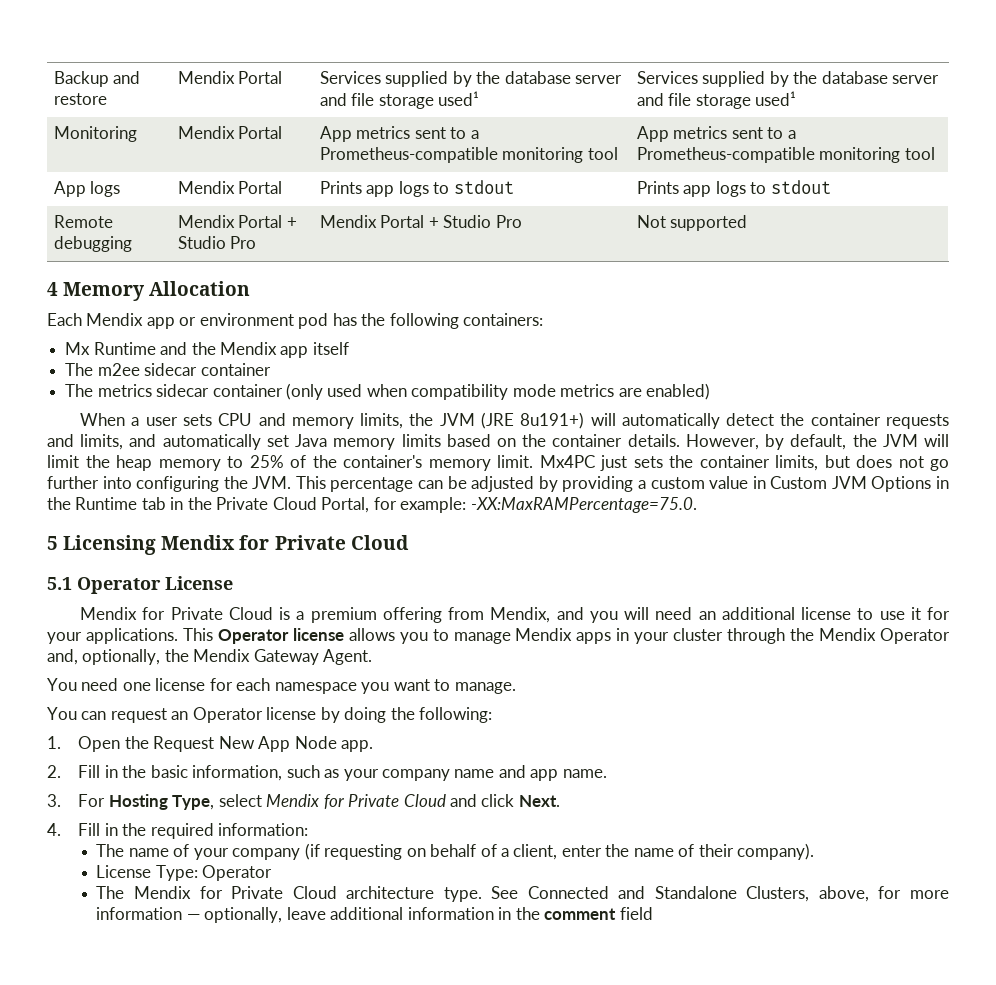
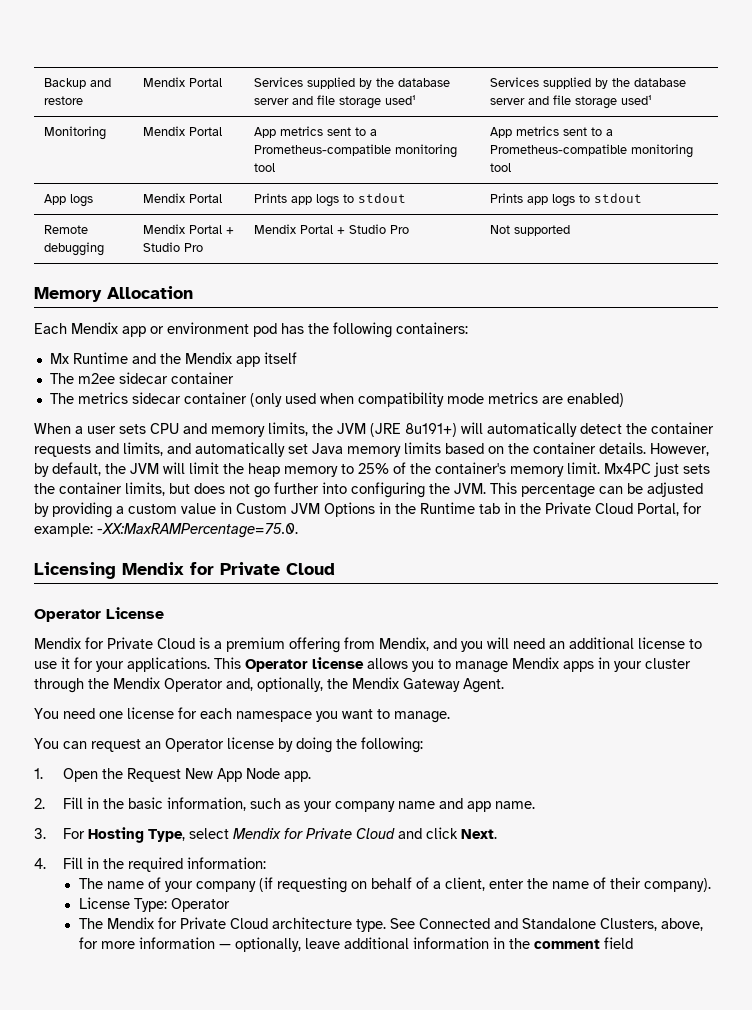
- 4 Memory Allocation
+ Memory Allocation
- 5 Licensing Mendix for Private Cloud
+ Licensing Mendix for Private Cloud
- 5.1 Operator License
+ Operator License

